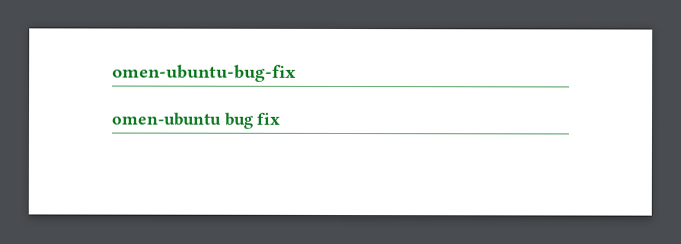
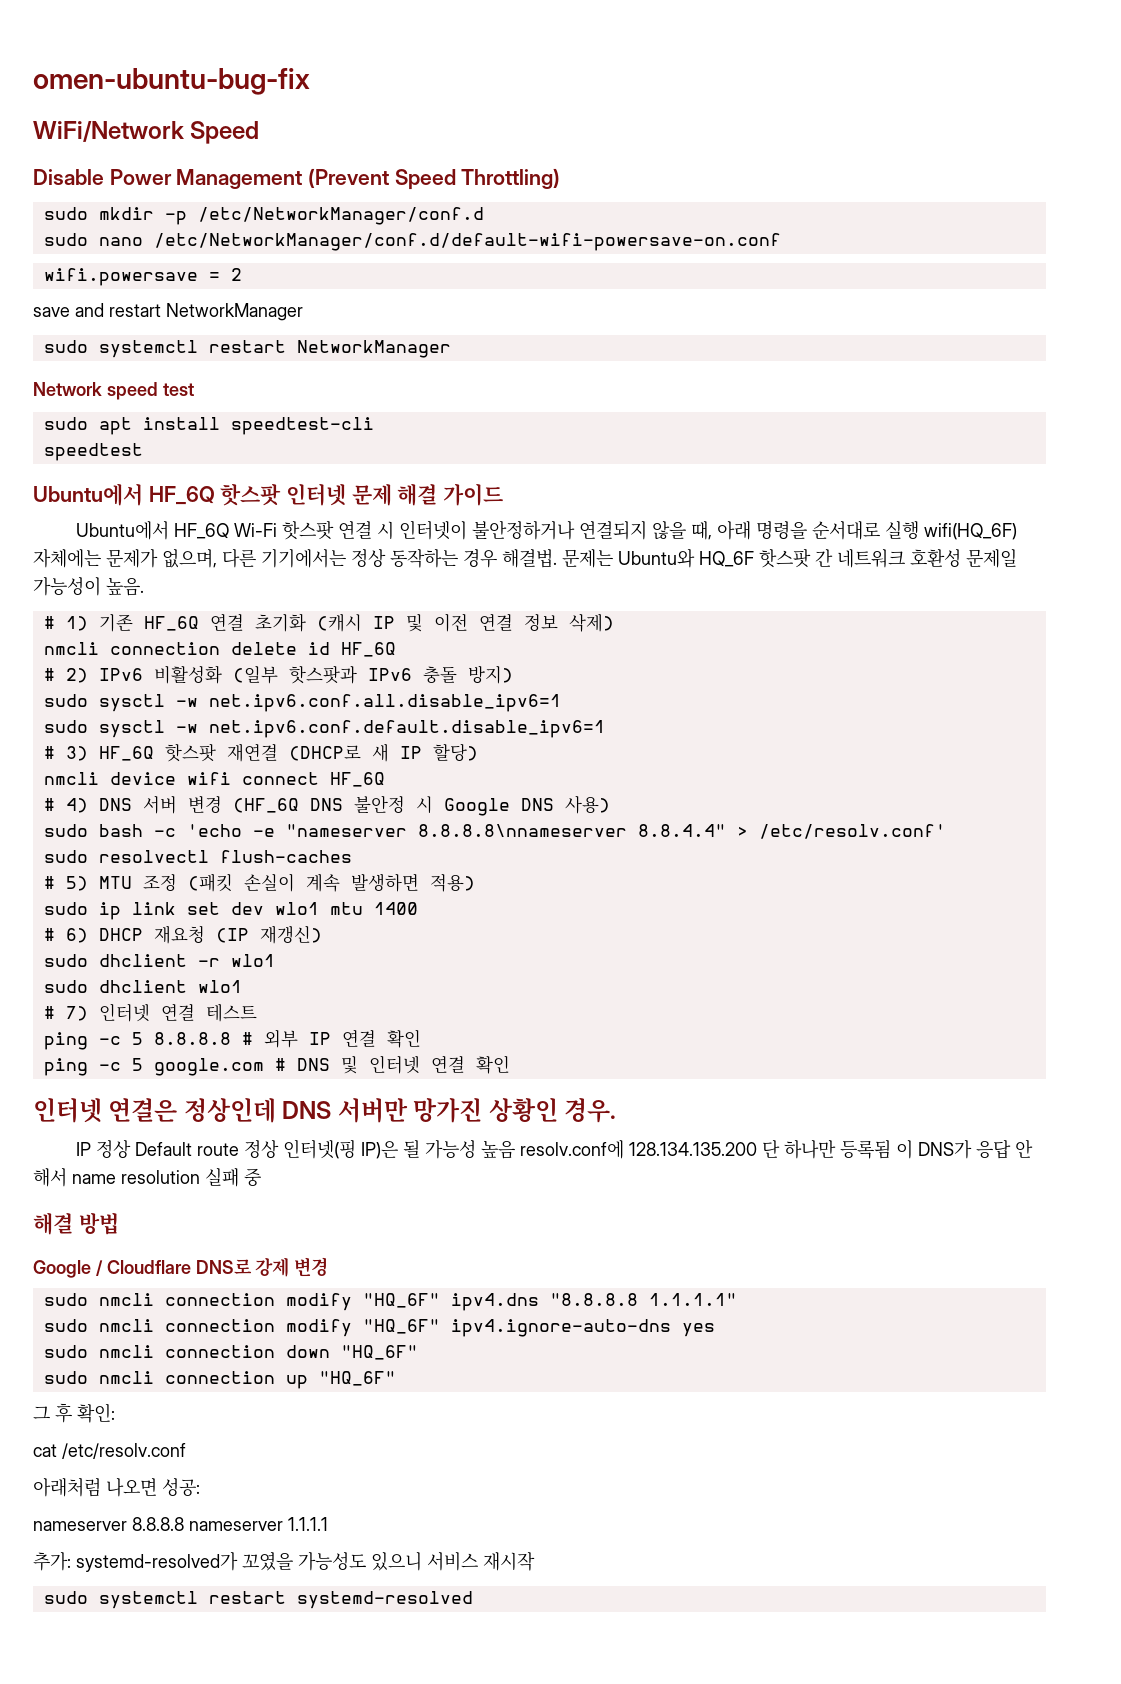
- omen-ubuntu bug fix
+ WiFi/Network Speed
+ Disable Power Management (Prevent Speed Throttling)
+ sudo mkdir -p /etc/NetworkManager/conf.d
+ sudo nano /etc/NetworkManager/conf.d/default-wifi-powersave-on.conf
+ wifi.powersave = 2
+ save and restart NetworkManager
+ sudo systemctl restart NetworkManager
+ Network speed test
+ sudo apt install speedtest-cli
+ speedtest
+ Ubuntu에서 HF_6Q 핫스팟 인터넷 문제 해결 가이드
+ Ubuntu에서 HF_6Q Wi-Fi 핫스팟 연결 시 인터넷이 불안정하거나 연결되지 않을 때, 아래 명령을 순서대로 실행 wifi(HQ_6F) 자체에는 문제가 없으며, 다른 기기에서는 정상 동작하는 경우 해결법. 문제는 Ubuntu와 HQ_6F 핫스팟 간 네트워크 호환성 문제일 가능성이 높음.
+ # 1) 기존 HF_6Q 연결 초기화 (캐시 IP 및 이전 연결 정보 삭제)
+ nmcli connection delete id HF_6Q
+ # 2) IPv6 비활성화 (일부 핫스팟과 IPv6 충돌 방지)
+ sudo sysctl -w net.ipv6.conf.all.disable_ipv6=1
+ sudo sysctl -w net.ipv6.conf.default.disable_ipv6=1
+ # 3) HF_6Q 핫스팟 재연결 (DHCP로 새 IP 할당)
+ nmcli device wifi connect HF_6Q
+ # 4) DNS 서버 변경 (HF_6Q DNS 불안정 시 Google DNS 사용)
+ sudo bash -c 'echo -e "nameserver 8.8.8.8\nnameserver 8.8.4.4" > /etc/resolv.conf'
+ sudo resolvectl flush-caches
+ # 5) MTU 조정 (패킷 손실이 계속 발생하면 적용)
+ sudo ip link set dev wlo1 mtu 1400
+ # 6) DHCP 재요청 (IP 재갱신)
+ sudo dhclient -r wlo1
+ sudo dhclient wlo1
+ # 7) 인터넷 연결 테스트
+ ping -c 5 8.8.8.8 # 외부 IP 연결 확인
+ ping -c 5 google.com # DNS 및 인터넷 연결 확인
+ 인터넷 연결은 정상인데 DNS 서버만 망가진 상황인 경우.
+ IP 정상 Default route 정상 인터넷(핑 IP)은 될 가능성 높음 resolv.conf에 128.134.135.200 단 하나만 등록됨 이 DNS가 응답 안 해서 name resolution 실패 중
+ 해결 방법
+ Google / Cloudflare DNS로 강제 변경
+ sudo nmcli connection modify "HQ_6F" ipv4.dns "8.8.8.8 1.1.1.1"
+ sudo nmcli connection modify "HQ_6F" ipv4.ignore-auto-dns yes
+ sudo nmcli connection down "HQ_6F"
+ sudo nmcli connection up "HQ_6F"
+ 그 후 확인:
+ cat /etc/resolv.conf
+ 아래처럼 나오면 성공:
+ nameserver 8.8.8.8 nameserver 1.1.1.1
+ 추가: systemd-resolved가 꼬였을 가능성도 있으니 서비스 재시작
+ sudo systemctl restart systemd-resolved

